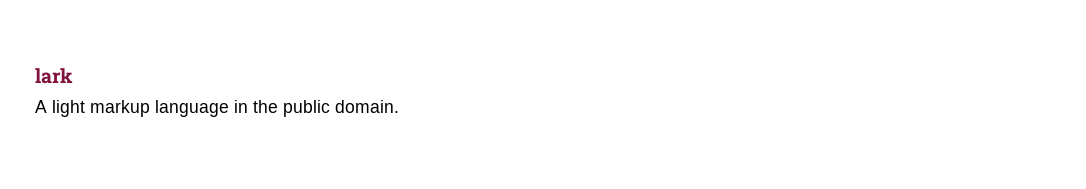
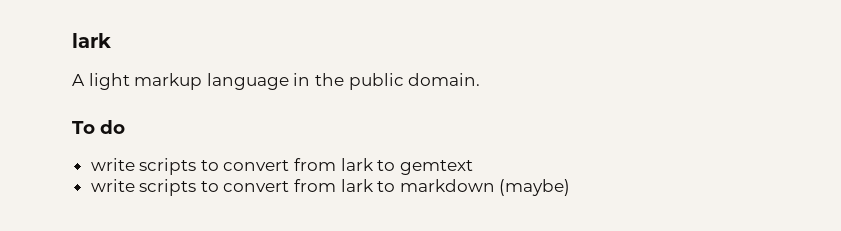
+ To do
+ write scripts to convert from lark to gemtext
+ write scripts to convert from lark to markdown (maybe)

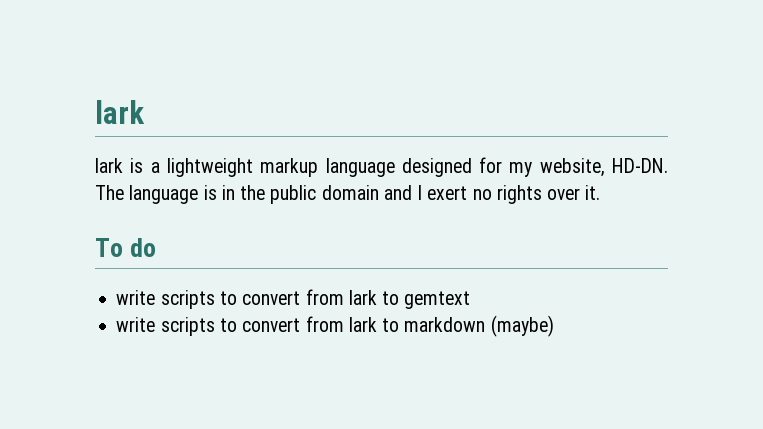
- A light markup language in the public domain.
+ lark is a lightweight markup language designed for my website, HD-DN. The language is in the public domain and I exert no rights over it.

